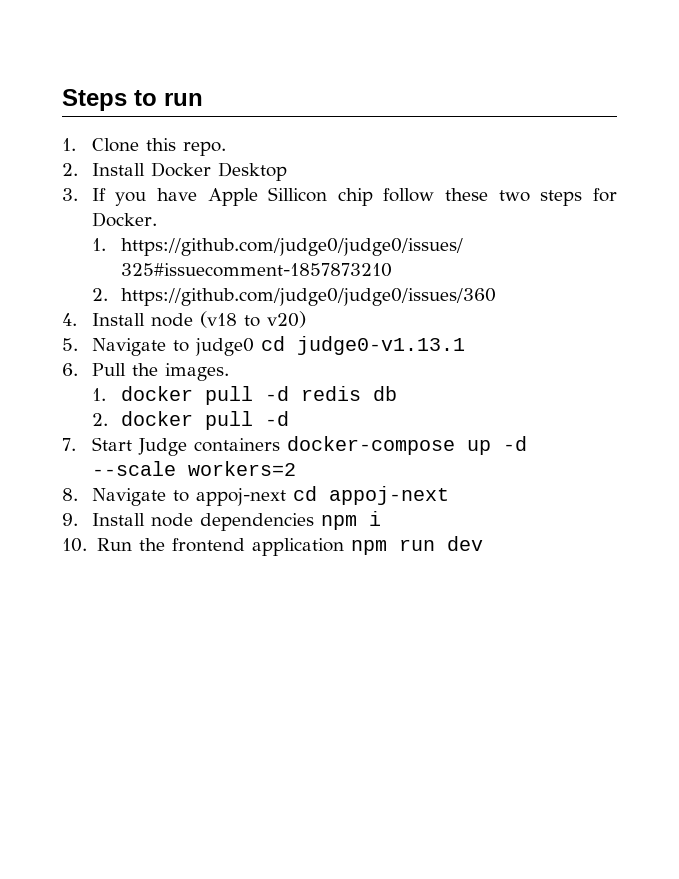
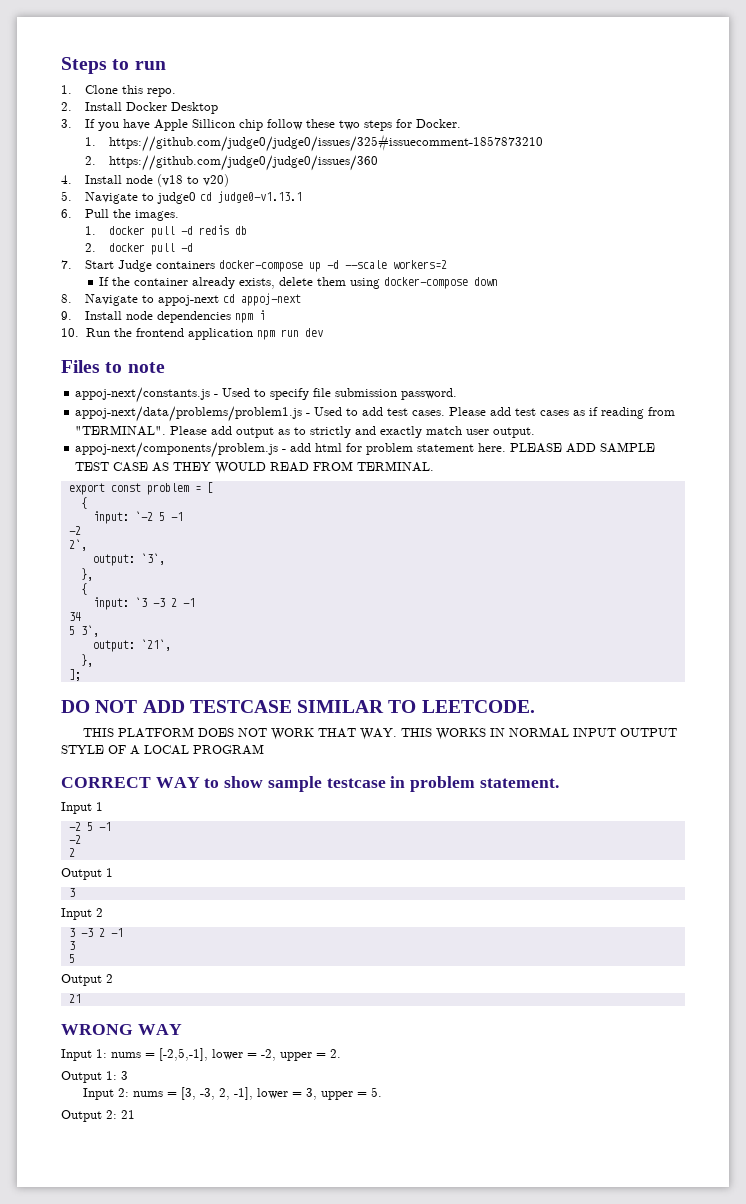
+ If the container already exists, delete them using docker-compose down
+ Files to note
+ appoj-next/constants.js - Used to specify file submission password.
+ appoj-next/data/problems/problem1.js - Used to add test cases. Please add test cases as if reading from "TERMINAL". Please add output as to strictly and exactly match user output.
+ appoj-next/components/problem.js - add html for problem statement here. PLEASE ADD SAMPLE TEST CASE AS THEY WOULD READ FROM TERMINAL.
+ export const problem = [
+ {
+ input: `-2 5 -1
+ -2
+ 2`,
+ output: `3`,
+ },
+ {
+ input: `3 -3 2 -1
+ 34
+ 5 3`,
+ output: `21`,
+ },
+ ];
+ DO NOT ADD TESTCASE SIMILAR TO LEETCODE.
+ THIS PLATFORM DOES NOT WORK THAT WAY. THIS WORKS IN NORMAL INPUT OUTPUT STYLE OF A LOCAL PROGRAM
+ CORRECT WAY to show sample testcase in problem statement.
+ Input 1
+ -2 5 -1
+ -2
+ 2
+ Output 1
+ 3
+ Input 2
+ 3 -3 2 -1
+ 3
+ 5
+ Output 2
+ 21
+ WRONG WAY
+ Input 1: nums = [-2,5,-1], lower = -2, upper = 2.
+ Output 1: 3
+ Input 2: nums = [3, -3, 2, -1], lower = 3, upper = 5.
+ Output 2: 21

